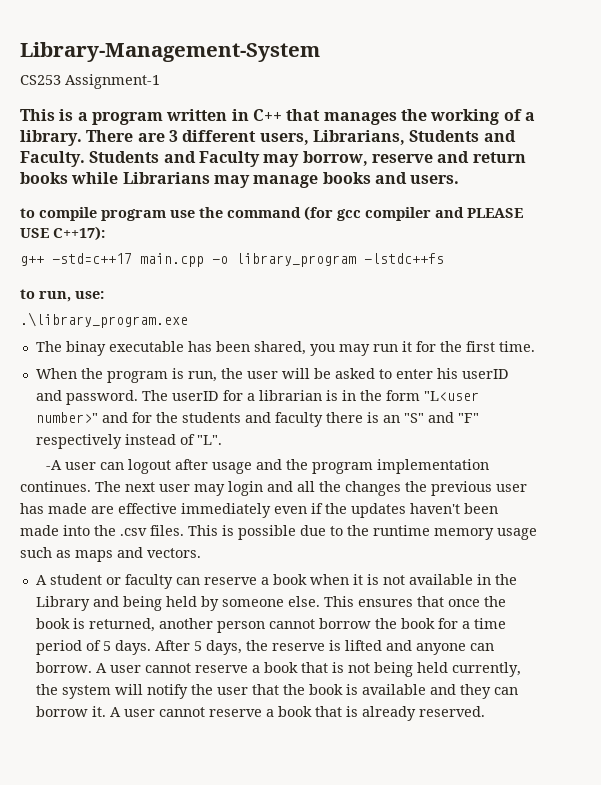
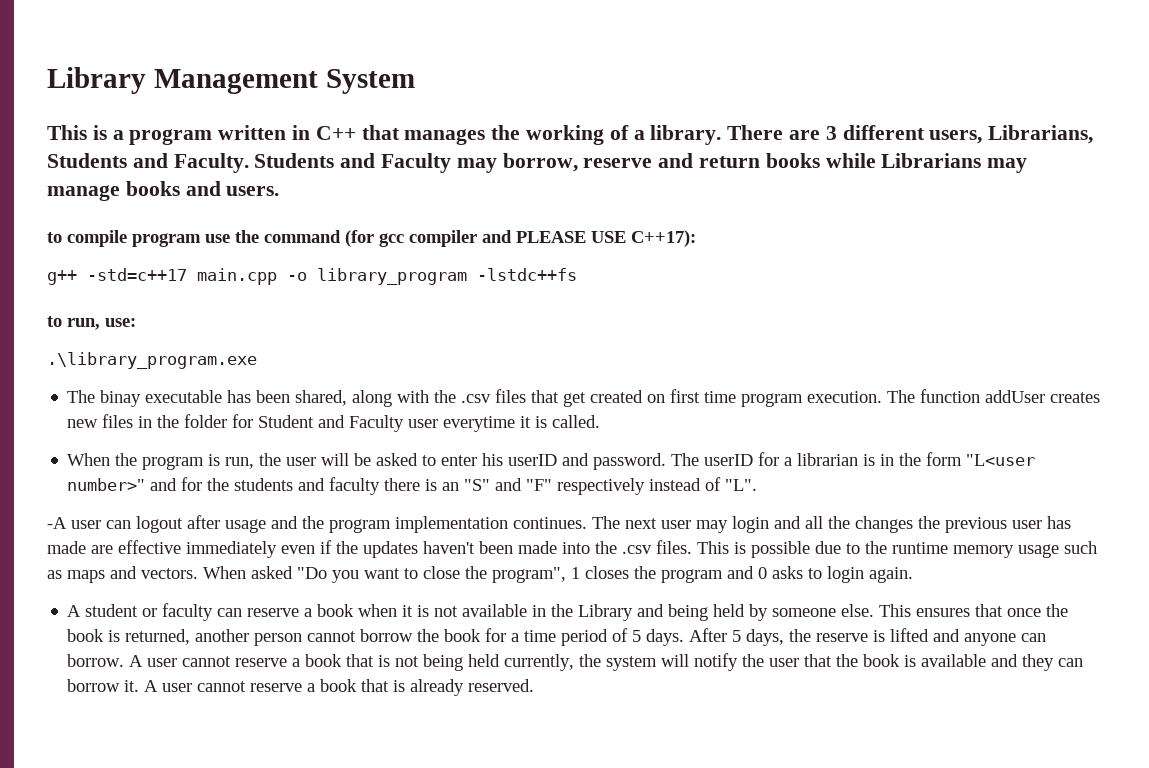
- Library-Management-System
- CS253 Assignment-1
+ Library Management System
- The binay executable has been shared, you may run it for the first time.
+ The binay executable has been shared, along with the .csv files that get created on first time program execution. The function addUser creates new files in the folder for Student and Faculty user everytime it is called.
+ When asked "Do you want to close the program", 1 closes the program and 0 asks to login again.

